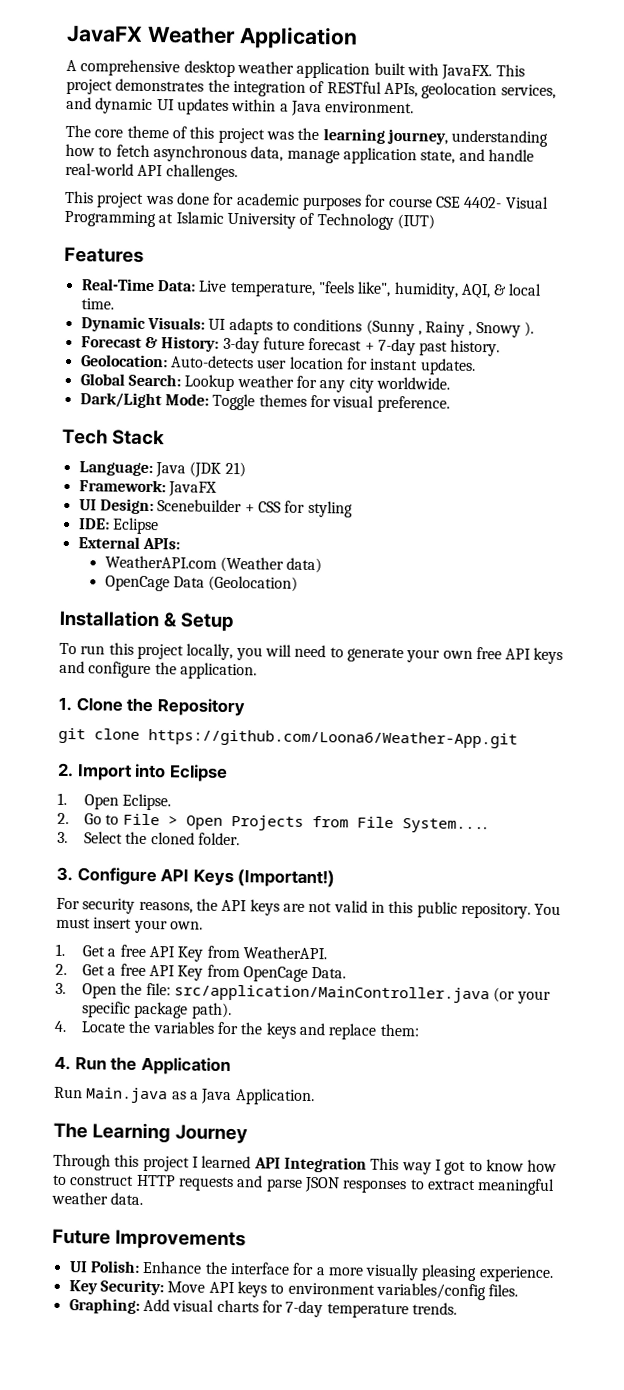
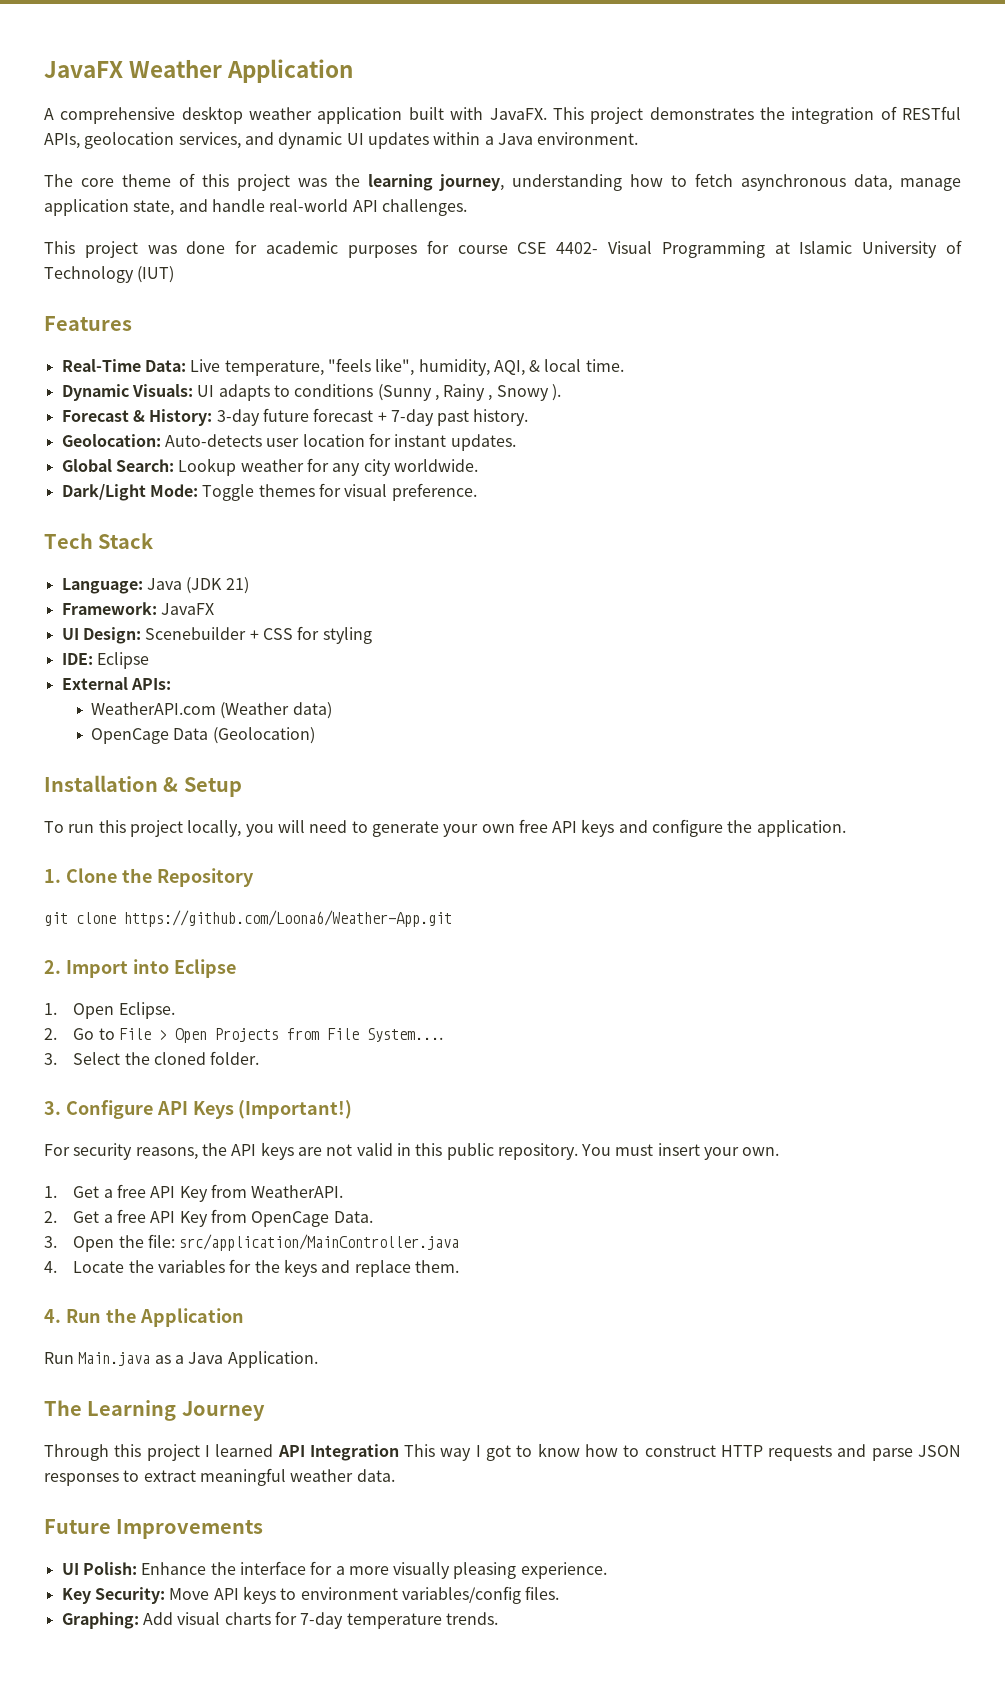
- 3. Open the file: src/application/MainController.java (or your specific package path).
+ 3. Open the file: src/application/MainController.java
- 4. Locate the variables for the keys and replace them:
+ 4. Locate the variables for the keys and replace them.

